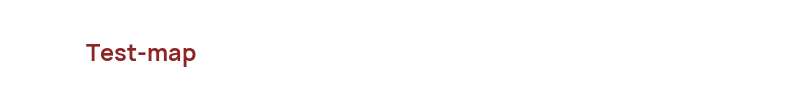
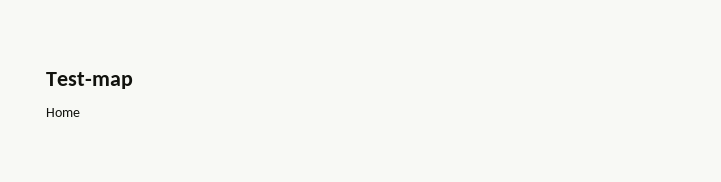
+ Home

